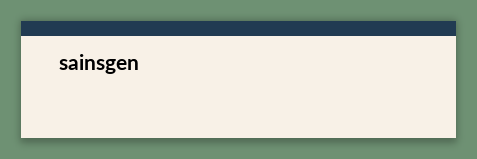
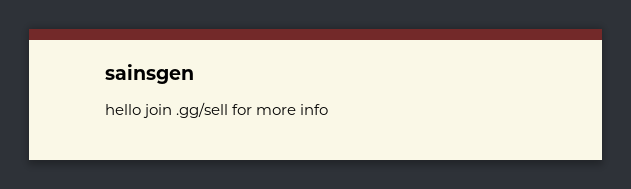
+ hello join .gg/sell for more info

